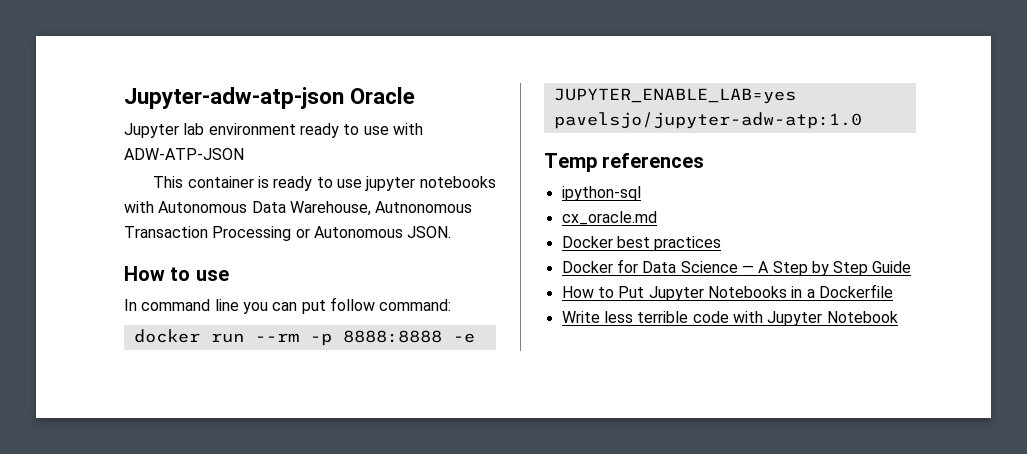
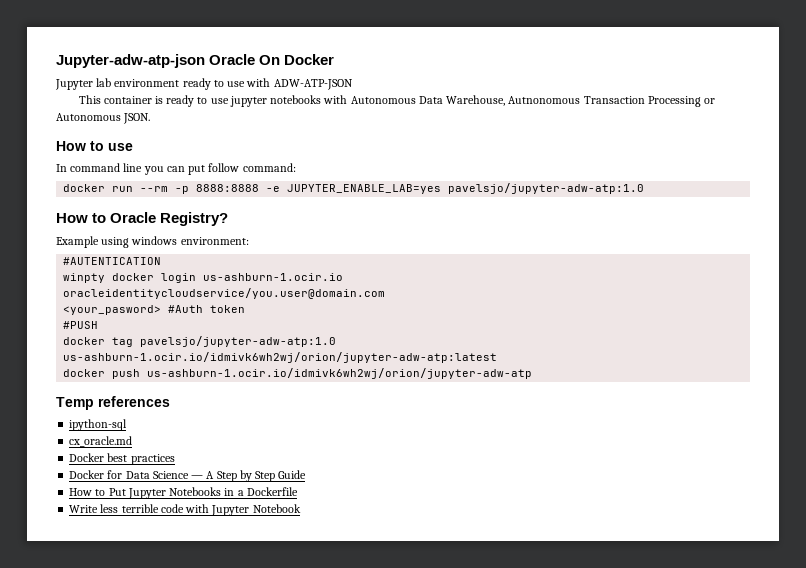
- Jupyter-adw-atp-json Oracle
+ Jupyter-adw-atp-json Oracle On Docker
+ How to Oracle Registry?
+ Example using windows environment:
+ #AUTENTICATION
+ winpty docker login us-ashburn-1.ocir.io
+ oracleidentitycloudservice/you.user@domain.com
+ <your_pasword> #Auth token
+ #PUSH
+ docker tag pavelsjo/jupyter-adw-atp:1.0 us-ashburn-1.ocir.io/idmivk6wh2wj/orion/jupyter-adw-atp:latest
+ docker push us-ashburn-1.ocir.io/idmivk6wh2wj/orion/jupyter-adw-atp

